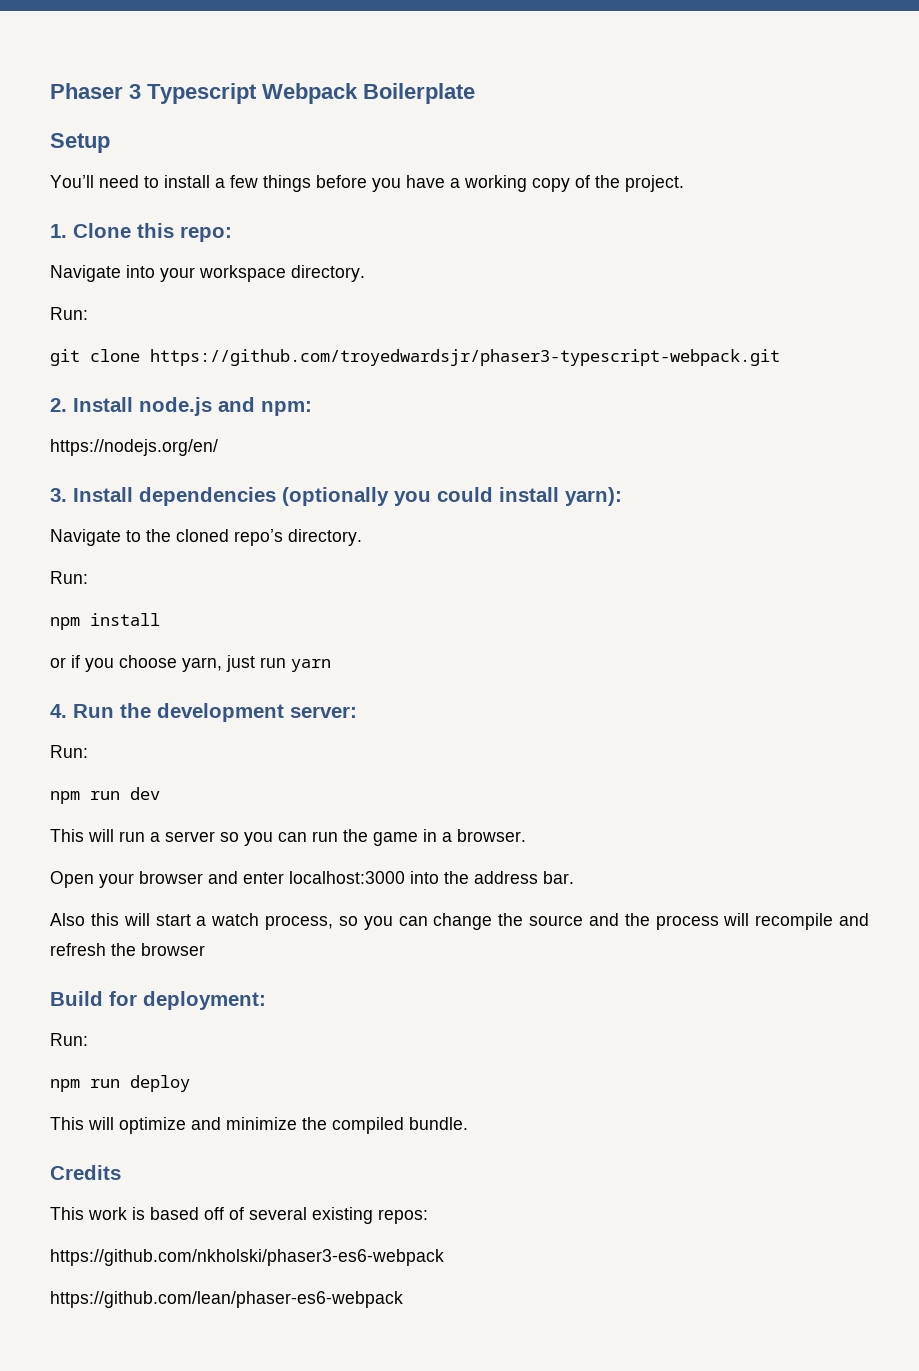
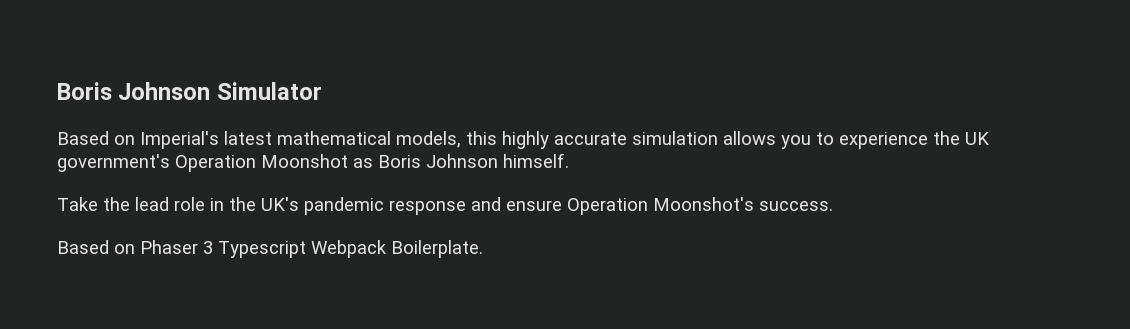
- Phaser 3 Typescript Webpack Boilerplate
- Setup
- You’ll need to install a few things before you have a working copy of the project.
- 1. Clone this repo:
- Navigate into your workspace directory.
- Run:
- git clone https://github.com/troyedwardsjr/phaser3-typescript-webpack.git
- 2. Install node.js and npm:
- https://nodejs.org/en/
- 3. Install dependencies (optionally you could install yarn):
- Navigate to the cloned repo’s directory.
- Run:
- npm install
- or if you choose yarn, just run yarn
- 4. Run the development server:
- Run:
- npm run dev
- This will run a server so you can run the game in a browser.
- Open your browser and enter localhost:3000 into the address bar.
- Also this will start a watch process, so you can change the source and the process will recompile and refresh the browser
- Build for deployment:
- Run:
- npm run deploy
- This will optimize and minimize the compiled bundle.
- Credits
- This work is based off of several existing repos:
- https://github.com/nkholski/phaser3-es6-webpack
- https://github.com/lean/phaser-es6-webpack
+ Boris Johnson Simulator
+ Based on Imperial's latest mathematical models, this highly accurate simulation allows you to experience the UK government's Operation Moonshot as Boris Johnson himself.
+ Take the lead role in the UK's pandemic response and ensure Operation Moonshot's success.
+ Based on Phaser 3 Typescript Webpack Boilerplate.

